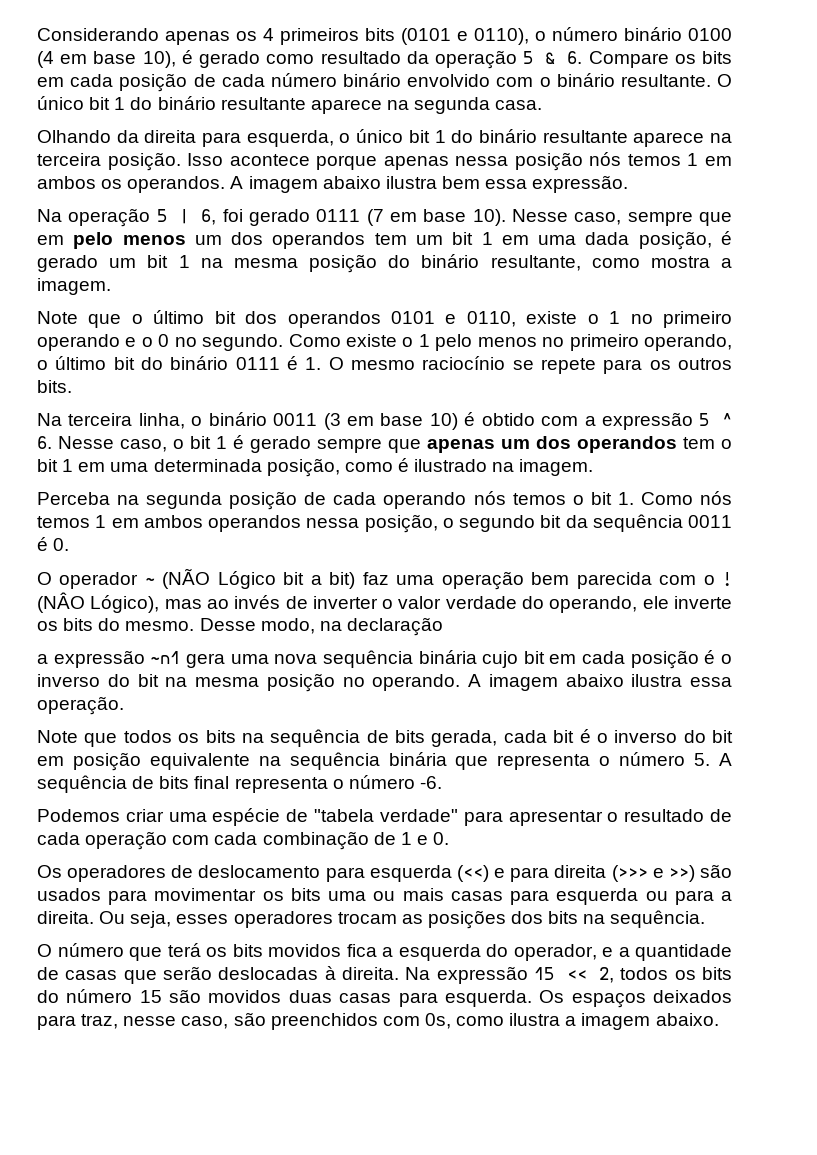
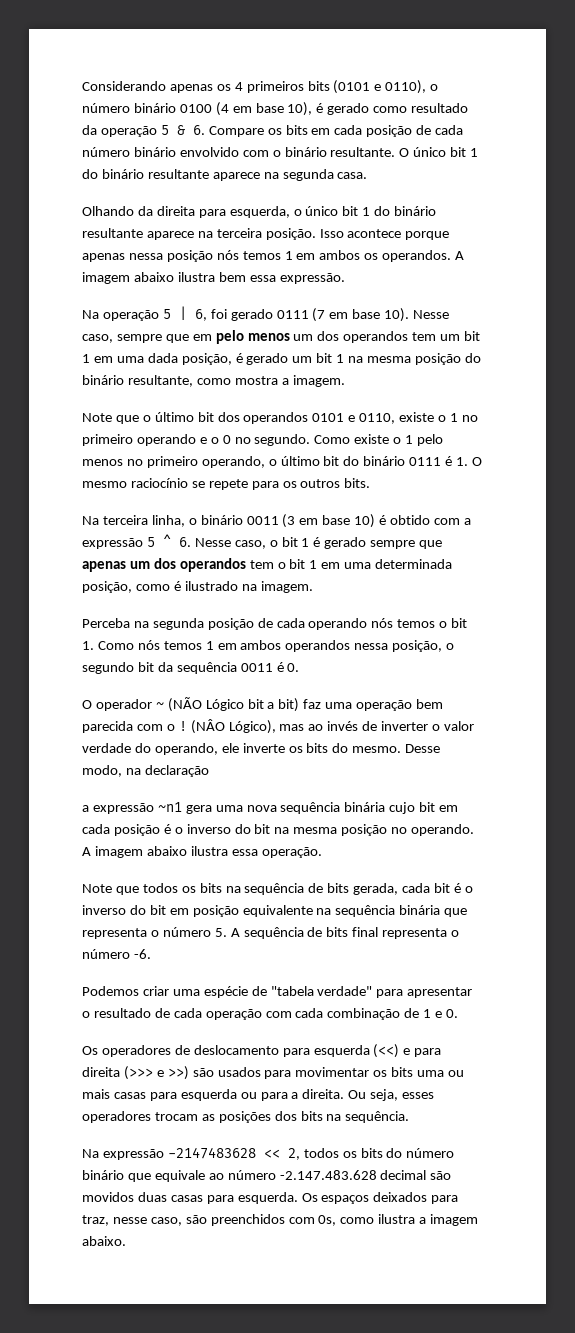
- O número que terá os bits movidos fica a esquerda do operador, e a quantidade de casas que serão deslocadas à direita. Na expressão 15 << 2, todos os bits do número 15 são movidos duas casas para esquerda.
+ Na expressão -2147483628 << 2, todos os bits do número binário que equivale ao número -2.147.483.628 decimal são movidos duas casas para esquerda.

